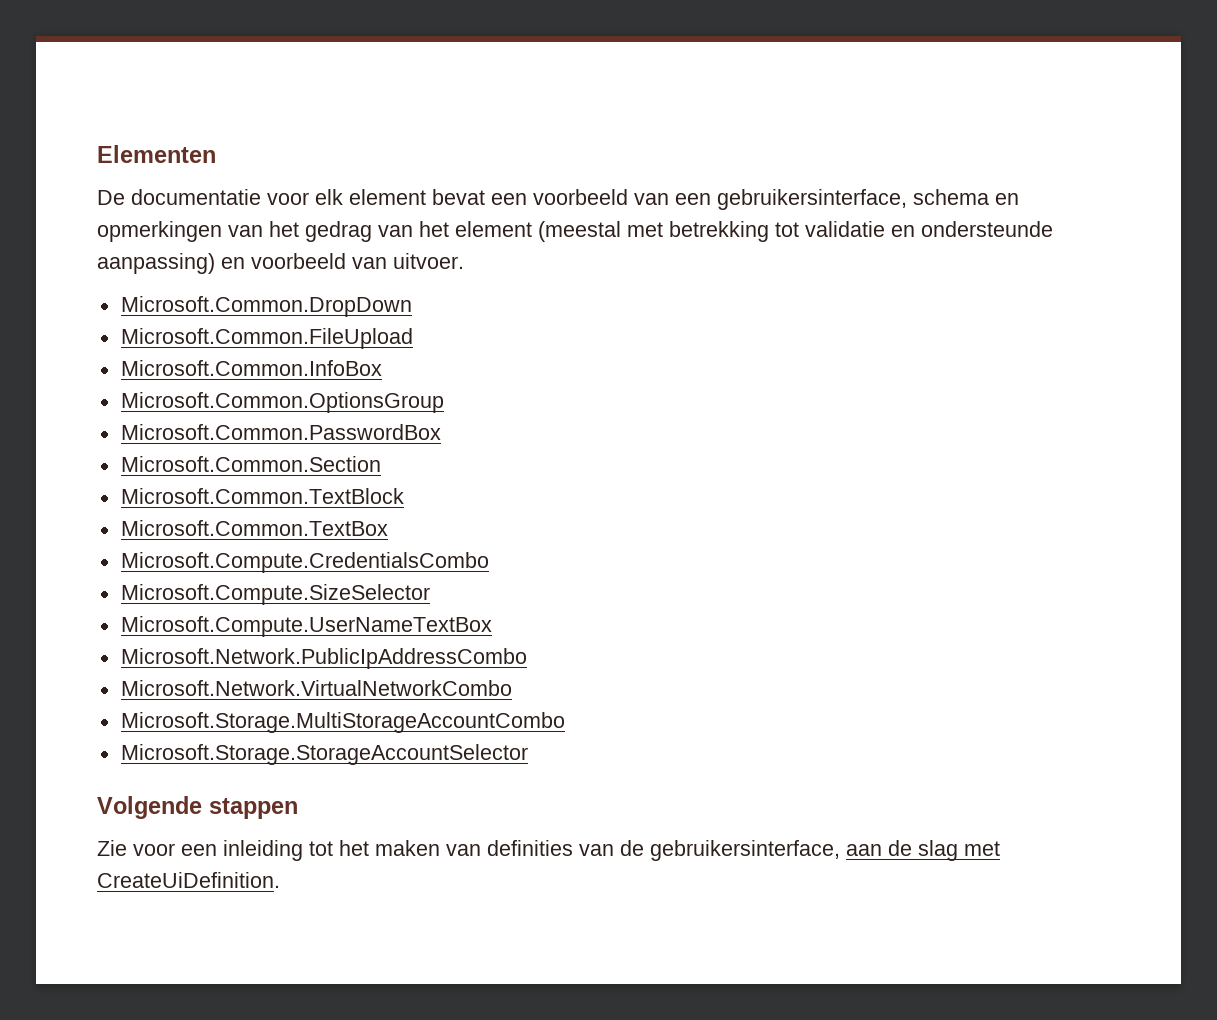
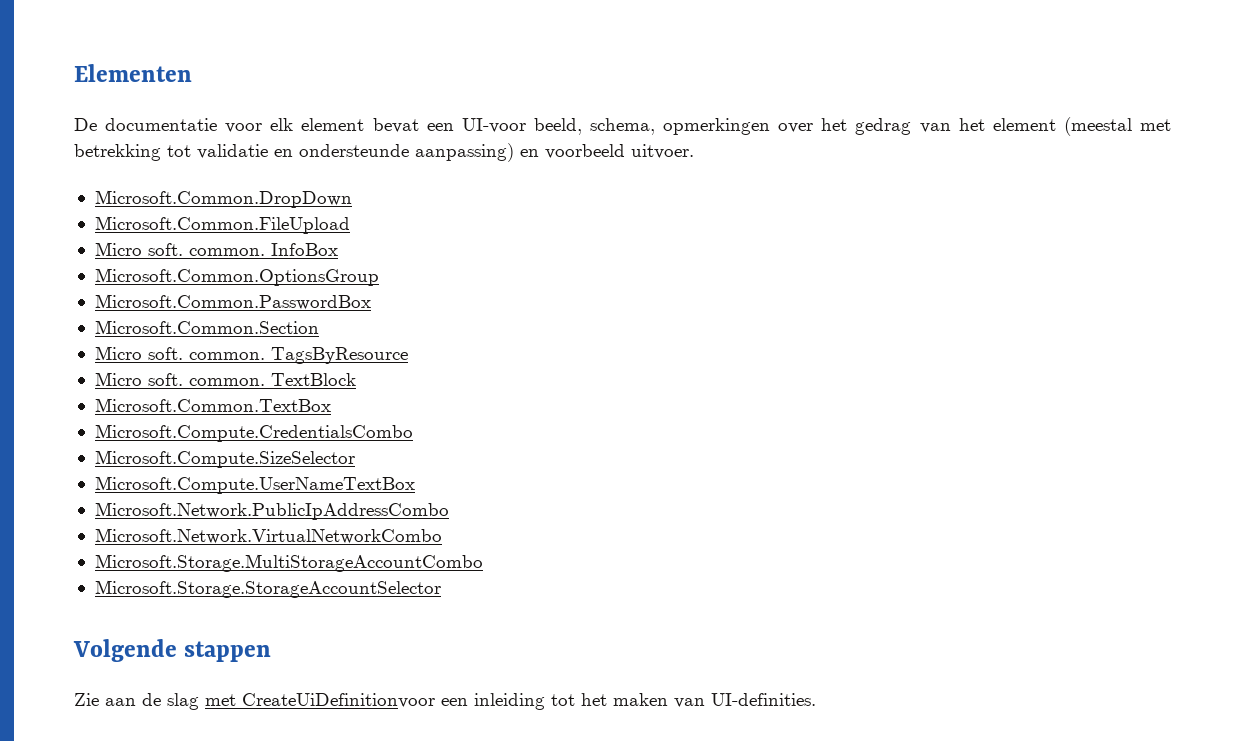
- De documentatie voor elk element bevat een voorbeeld van een gebruikersinterface, schema en opmerkingen van het gedrag van het element (meestal met betrekking tot validatie en ondersteunde aanpassing) en voorbeeld van uitvoer.
+ De documentatie voor elk element bevat een UI-voor beeld, schema, opmerkingen over het gedrag van het element (meestal met betrekking tot validatie en ondersteunde aanpassing) en voorbeeld uitvoer.
- Microsoft.Common.InfoBox
+ Micro soft. common. InfoBox
- Microsoft.Common.TextBlock
+ Micro soft. common. TagsByResource
+ Micro soft. common. TextBlock
- Zie voor een inleiding tot het maken van definities van de gebruikersinterface, aan de slag met CreateUiDefinition.
+ Zie aan de slag met CreateUiDefinitionvoor een inleiding tot het maken van UI-definities.

